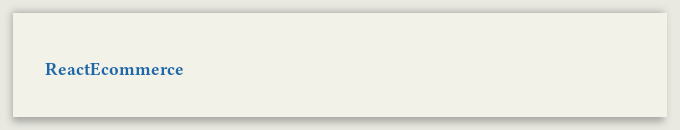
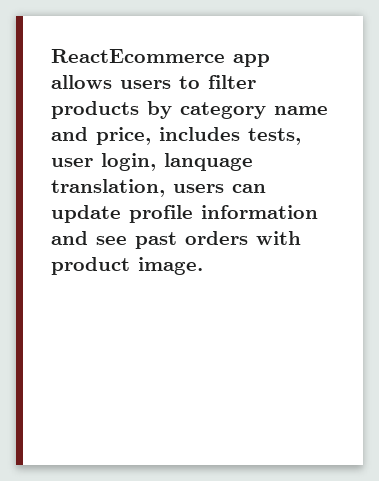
- ReactEcommerce
+ ReactEcommerce app allows users to filter products by category name and price, includes tests, user login, lanquage translation, users can update profile information and see past orders with product image.

